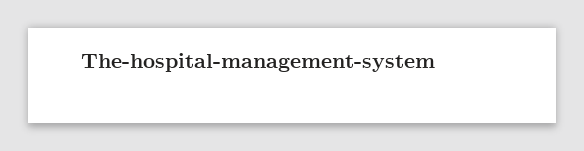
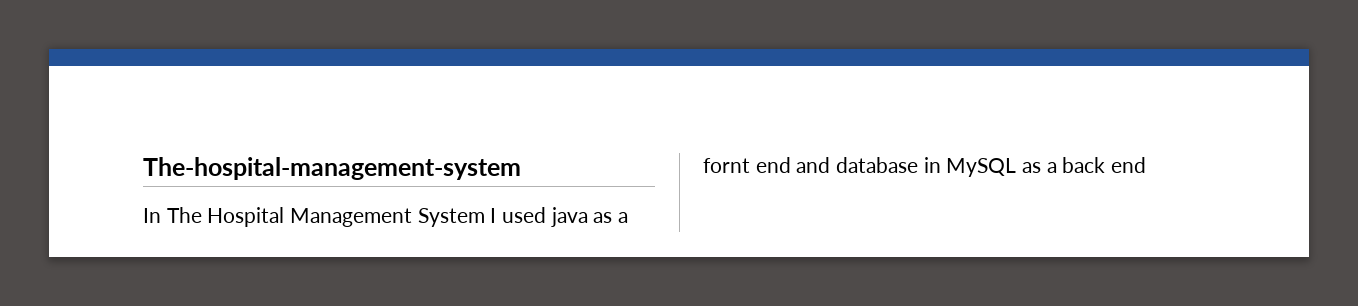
+ In The Hospital Management System I used java as a fornt end and database in MySQL as a back end

